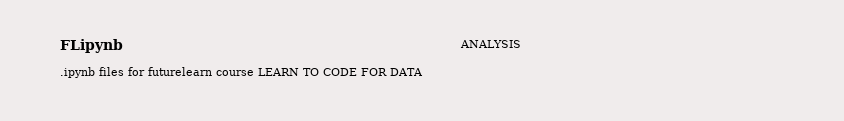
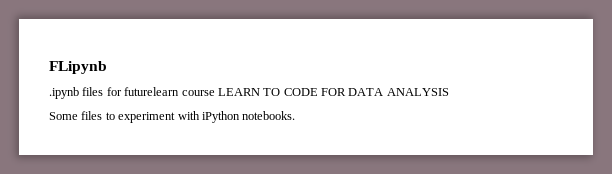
+ Some files to experiment with iPython notebooks.

